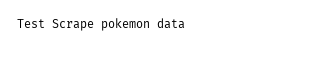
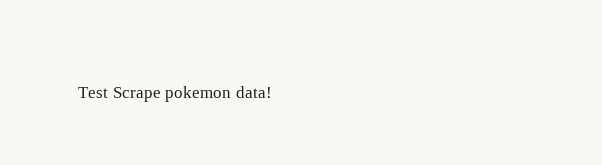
- Test Scrape pokemon data
+ Test Scrape pokemon data!

